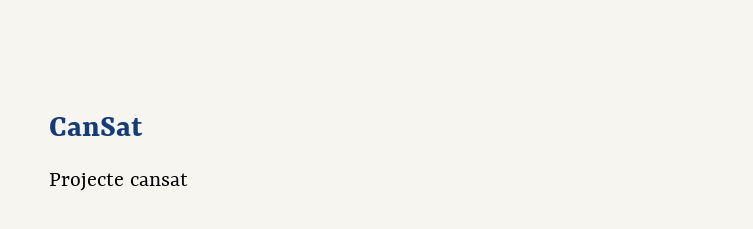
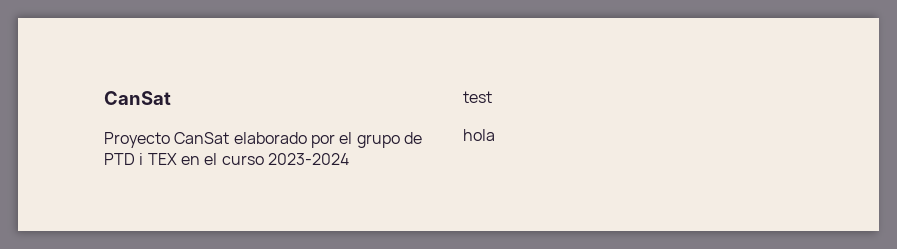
- Projecte cansat
+ Proyecto CanSat elaborado por el grupo de PTD i TEX en el curso 2023-2024
+ test
+ hola

